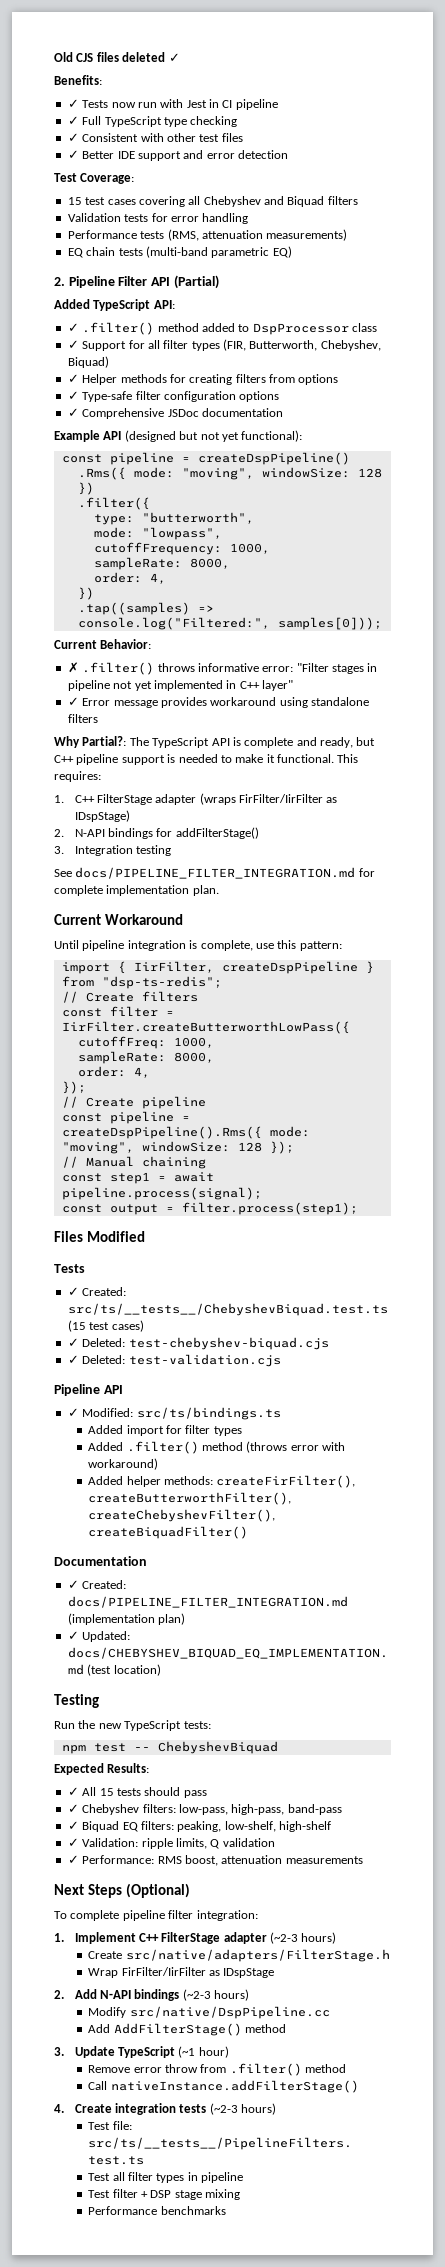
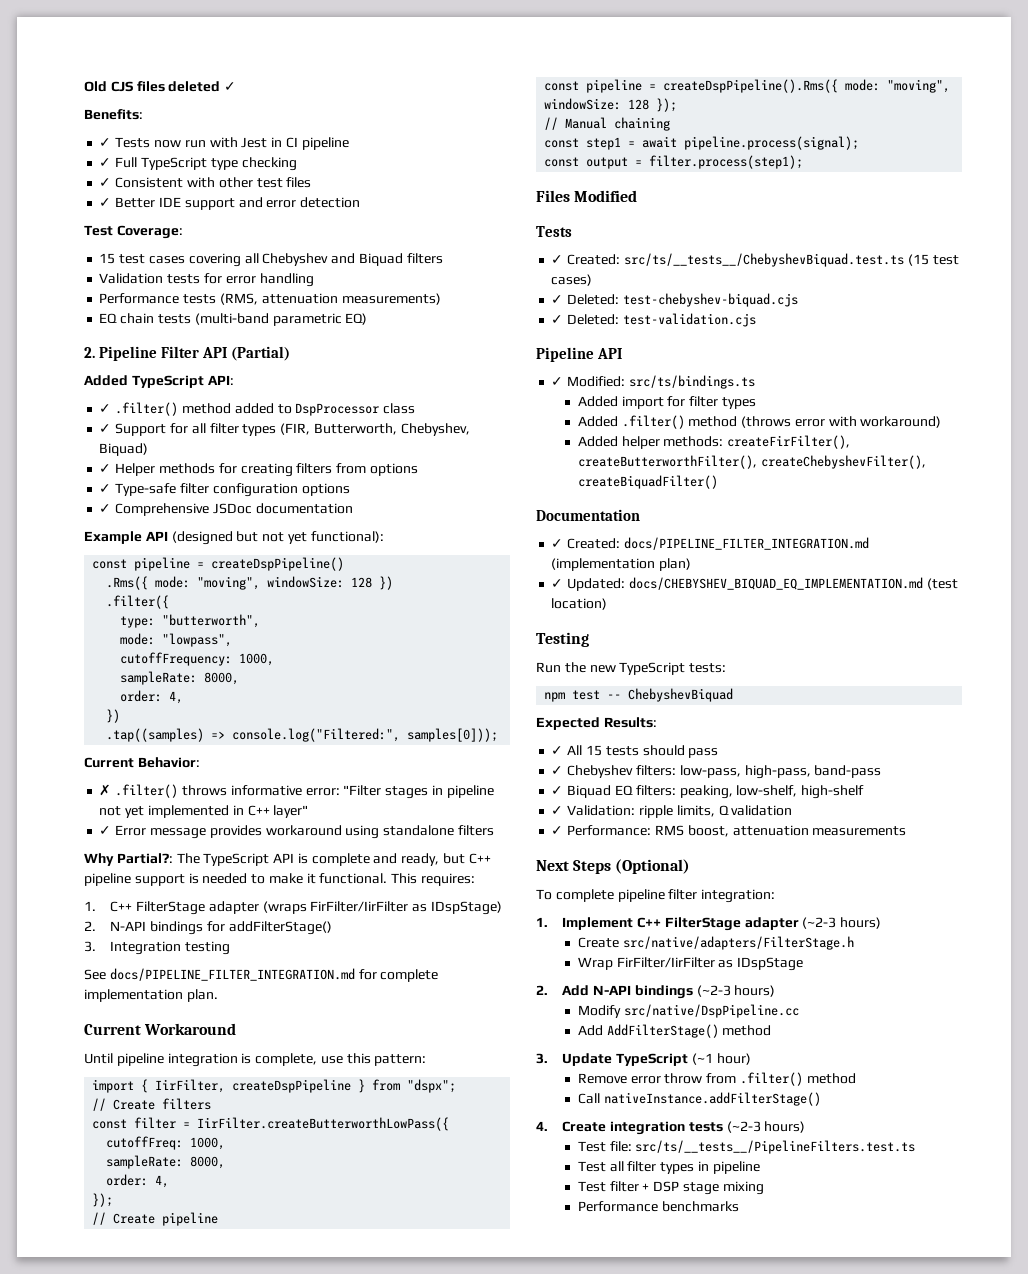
- import { IirFilter, createDspPipeline } from "dsp-ts-redis";
+ import { IirFilter, createDspPipeline } from "dspx";

